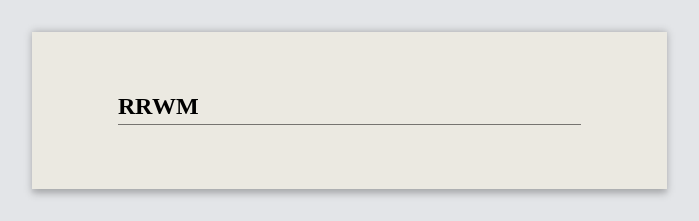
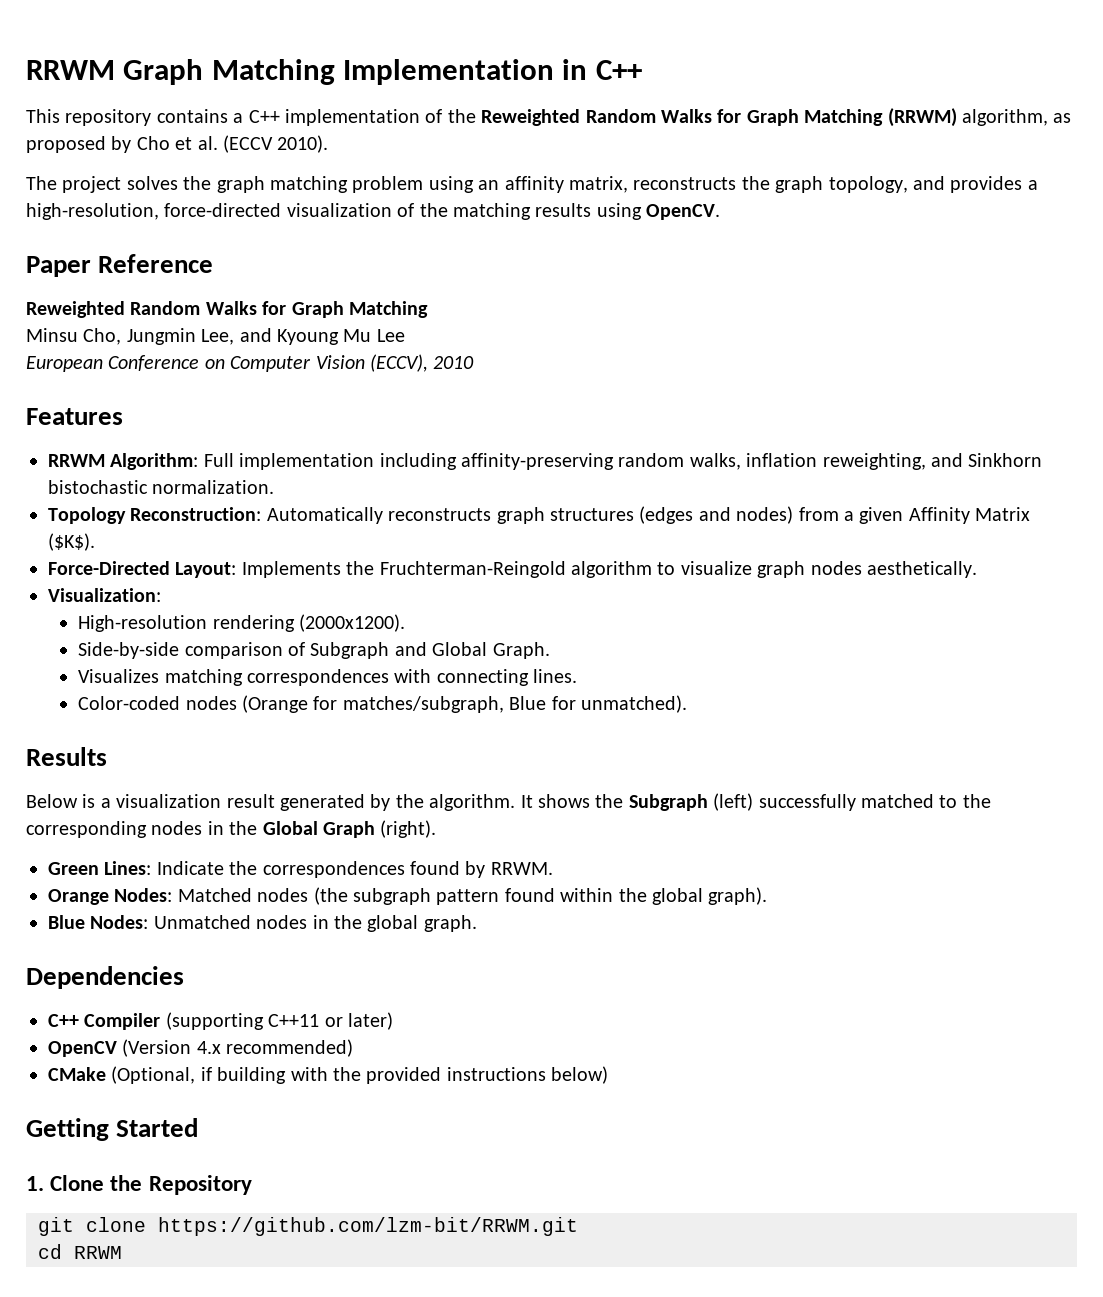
- RRWM
+ RRWM Graph Matching Implementation in C++
+ This repository contains a C++ implementation of the Reweighted Random Walks for Graph Matching (RRWM) algorithm, as proposed by Cho et al. (ECCV 2010).
+ The project solves the graph matching problem using an affinity matrix, reconstructs the graph topology, and provides a high-resolution, force-directed visualization of the matching results using OpenCV.
+ Paper Reference
+ Reweighted Random Walks for Graph Matching
+ Minsu Cho, Jungmin Lee, and Kyoung Mu Lee
+ European Conference on Computer Vision (ECCV), 2010
+ Features
+ RRWM Algorithm: Full implementation including affinity-preserving random walks, inflation reweighting, and Sinkhorn bistochastic normalization.
+ Topology Reconstruction: Automatically reconstructs graph structures (edges and nodes) from a given Affinity Matrix ($K$).
+ Force-Directed Layout: Implements the Fruchterman-Reingold algorithm to visualize graph nodes aesthetically.
+ Visualization:
+ High-resolution rendering (2000x1200).
+ Side-by-side comparison of Subgraph and Global Graph.
+ Visualizes matching correspondences with connecting lines.
+ Color-coded nodes (Orange for matches/subgraph, Blue for unmatched).
+ Results
+ Below is a visualization result generated by the algorithm. It shows the Subgraph (left) successfully matched to the corresponding nodes in the Global Graph (right).
+ Green Lines: Indicate the correspondences found by RRWM.
+ Orange Nodes: Matched nodes (the subgraph pattern found within the global graph).
+ Blue Nodes: Unmatched nodes in the global graph.
+ Dependencies
+ C++ Compiler (supporting C++11 or later)
+ OpenCV (Version 4.x recommended)
+ CMake (Optional, if building with the provided instructions below)
+ Getting Started
+ 1. Clone the Repository
+ git clone https://github.com/lzm-bit/RRWM.git
+ cd RRWM

